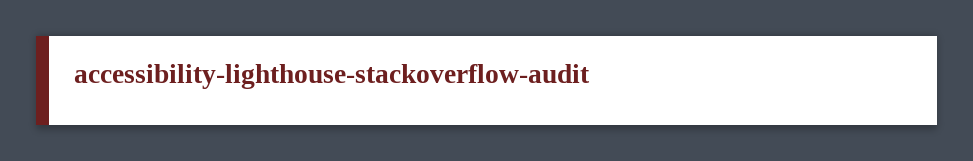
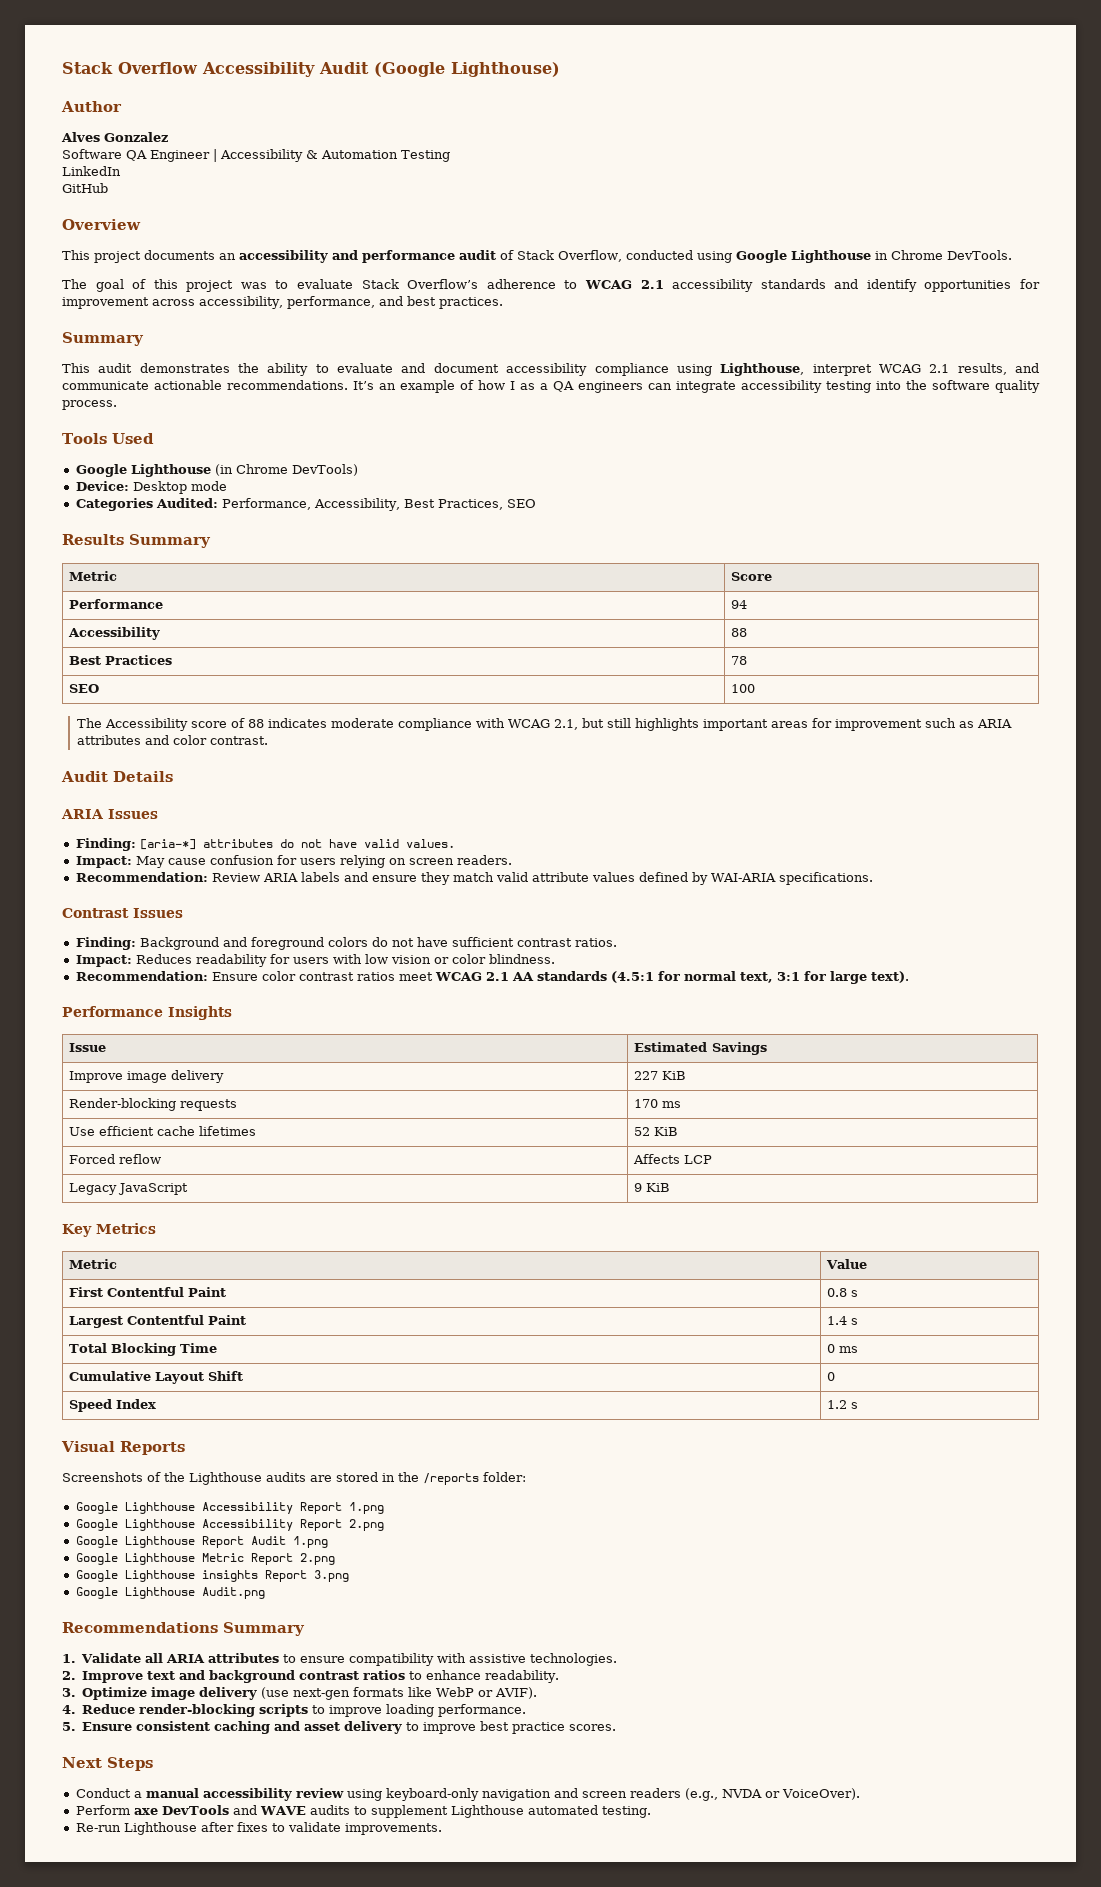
- accessibility-lighthouse-stackoverflow-audit
+ Stack Overflow Accessibility Audit (Google Lighthouse)
+ Author
+ Alves Gonzalez
+ Software QA Engineer | Accessibility & Automation Testing
+ LinkedIn
+ GitHub
+ Overview
+ This project documents an accessibility and performance audit of Stack Overflow, conducted using Google Lighthouse in Chrome DevTools.
+ The goal of this project was to evaluate Stack Overflow’s adherence to WCAG 2.1 accessibility standards and identify opportunities for improvement across accessibility, performance, and best practices.
+ Summary
+ This audit demonstrates the ability to evaluate and document accessibility compliance using Lighthouse, interpret WCAG 2.1 results, and communicate actionable recommendations. It’s an example of how I as a QA engineers can integrate accessibility testing into the software quality process.
+ Tools Used
+ Google Lighthouse (in Chrome DevTools)
+ Device: Desktop mode
+ Categories Audited: Performance, Accessibility, Best Practices, SEO
+ Results Summary
+ Metric | Score
+ Performance | 94
+ Accessibility | 88
+ Best Practices | 78
+ SEO | 100
+ The Accessibility score of 88 indicates moderate compliance with WCAG 2.1, but still highlights important areas for improvement such as ARIA attributes and color contrast.
+ Audit Details
+ ARIA Issues
+ Finding: [aria-*] attributes do not have valid values.
+ Impact: May cause confusion for users relying on screen readers.
+ Recommendation: Review ARIA labels and ensure they match valid attribute values defined by WAI-ARIA specifications.
+ Contrast Issues
+ Finding: Background and foreground colors do not have sufficient contrast ratios.
+ Impact: Reduces readability for users with low vision or color blindness.
+ Recommendation: Ensure color contrast ratios meet WCAG 2.1 AA standards (4.5:1 for normal text, 3:1 for large text).
+ Performance Insights
+ Issue | Estimated Savings
+ Improve image delivery | 227 KiB
+ Render-blocking requests | 170 ms
+ Use efficient cache lifetimes | 52 KiB
+ Forced reflow | Affects LCP
+ Legacy JavaScript | 9 KiB
+ Key Metrics
+ Metric | Value
+ First Contentful Paint | 0.8 s
+ Largest Contentful Paint | 1.4 s
+ Total Blocking Time | 0 ms
+ Cumulative Layout Shift | 0
+ Speed Index | 1.2 s
+ Visual Reports
+ Screenshots of the Lighthouse audits are stored in the /reports folder:
+ Google Lighthouse Accessibility Report 1.png
+ Google Lighthouse Accessibility Report 2.png
+ Google Lighthouse Report Audit 1.png
+ Google Lighthouse Metric Report 2.png
+ Google Lighthouse insights Report 3.png
+ Google Lighthouse Audit.png
+ Recommendations Summary
+ 1. Validate all ARIA attributes to ensure compatibility with assistive technologies.
+ 2. Improve text and background contrast ratios to enhance readability.
+ 3. Optimize image delivery (use next-gen formats like WebP or AVIF).
+ 4. Reduce render-blocking scripts to improve loading performance.
+ 5. Ensure consistent caching and asset delivery to improve best practice scores.
+ Next Steps
+ Conduct a manual accessibility review using keyboard-only navigation and screen readers (e.g., NVDA or VoiceOver).
+ Perform axe DevTools and WAVE audits to supplement Lighthouse automated testing.
+ Re-run Lighthouse after fixes to validate improvements.

